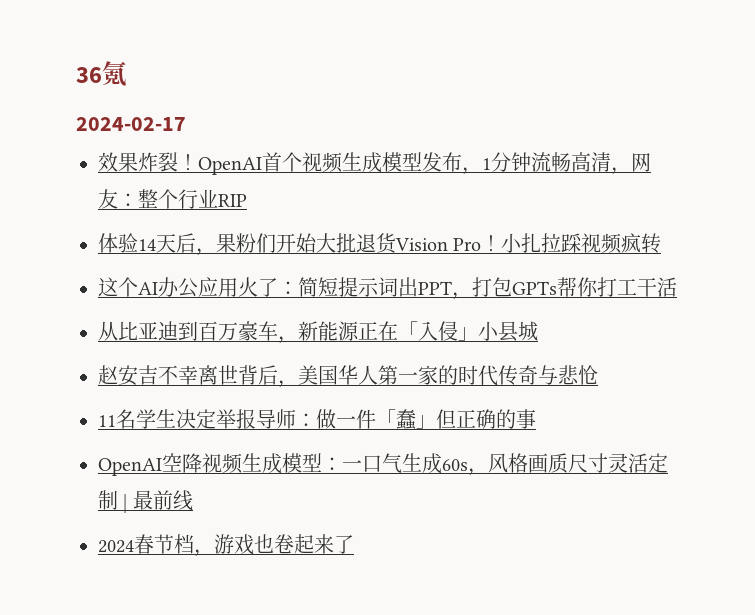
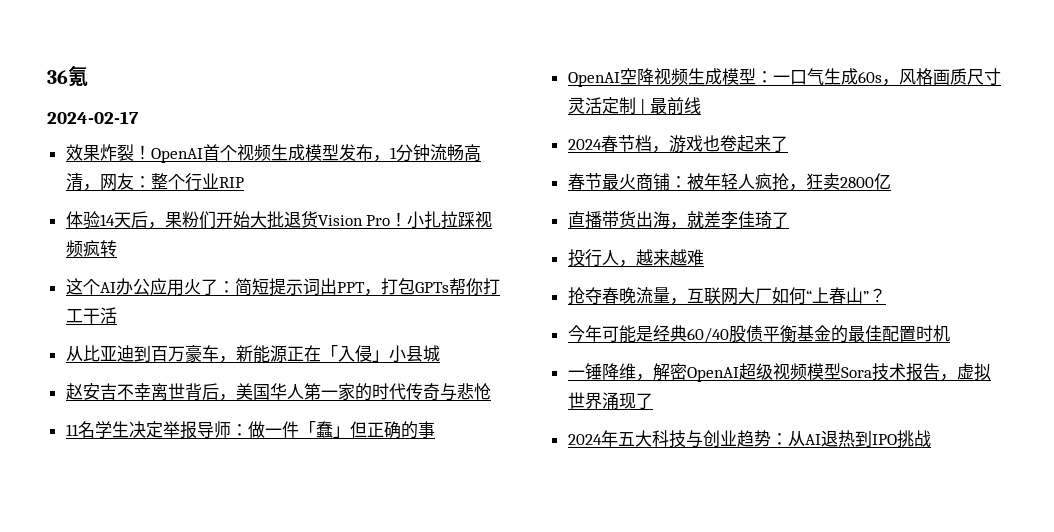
+ 春节最火商铺：被年轻人疯抢，狂卖2800亿
+ 直播带货出海，就差李佳琦了
+ 投行人，越来越难
+ 抢夺春晚流量，互联网大厂如何“上春山”？
+ 今年可能是经典60/40股债平衡基金的最佳配置时机
+ 一锤降维，解密OpenAI超级视频模型Sora技术报告，虚拟世界涌现了
+ 2024年五大科技与创业趋势：从AI退热到IPO挑战

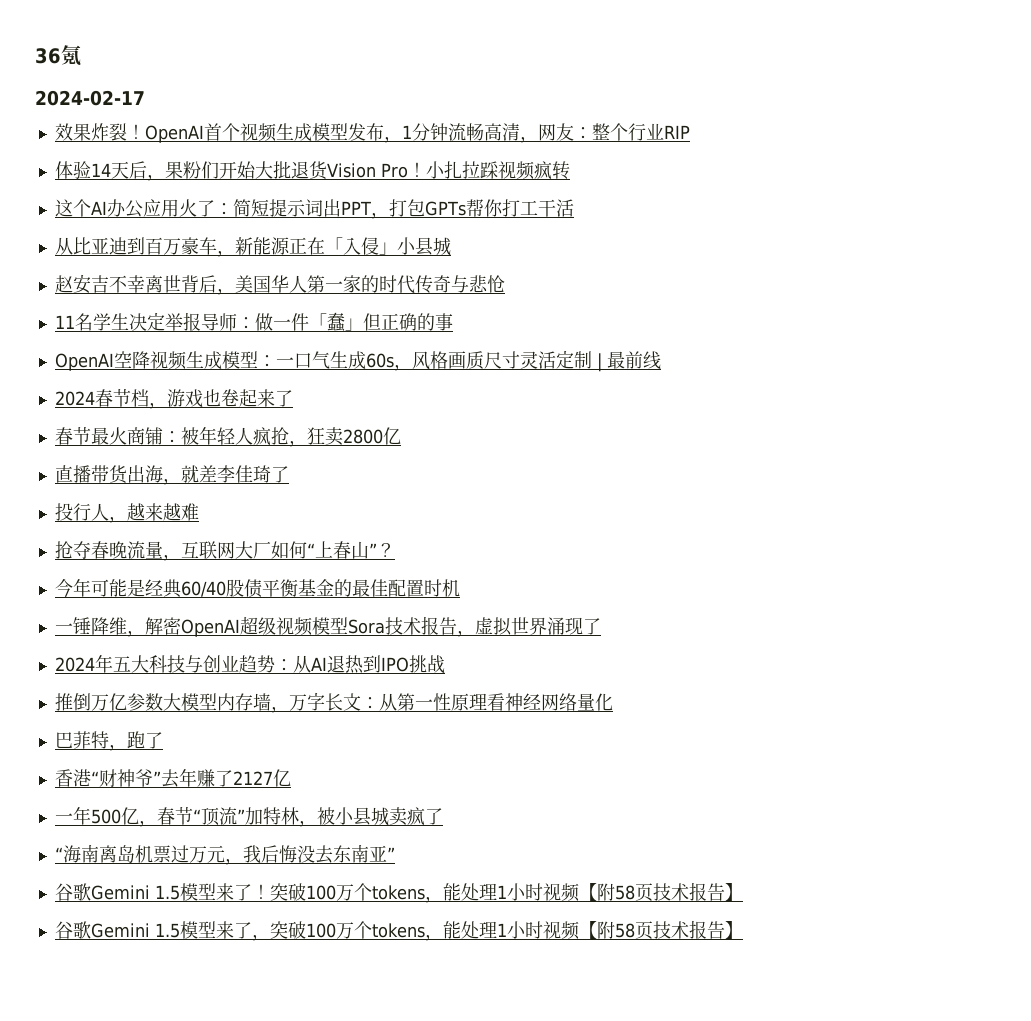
+ 推倒万亿参数大模型内存墙，万字长文：从第一性原理看神经网络量化
+ 巴菲特，跑了
+ 香港“财神爷”去年赚了2127亿
+ 一年500亿，春节“顶流”加特林，被小县城卖疯了
+ “海南离岛机票过万元，我后悔没去东南亚”
+ 谷歌Gemini 1.5模型来了！突破100万个tokens，能处理1小时视频【附58页技术报告】
+ 谷歌Gemini 1.5模型来了，突破100万个tokens，能处理1小时视频【附58页技术报告】

